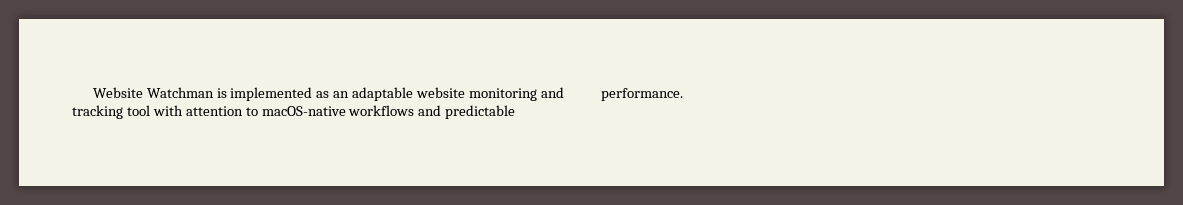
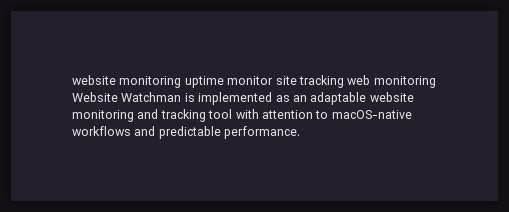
- Website Watchman is implemented as an adaptable website monitoring and tracking tool with attention to macOS-native workflows and predictable performance.
+ website monitoring uptime monitor site tracking web monitoring Website Watchman is implemented as an adaptable website monitoring and tracking tool with attention to macOS-native workflows and predictable performance.

